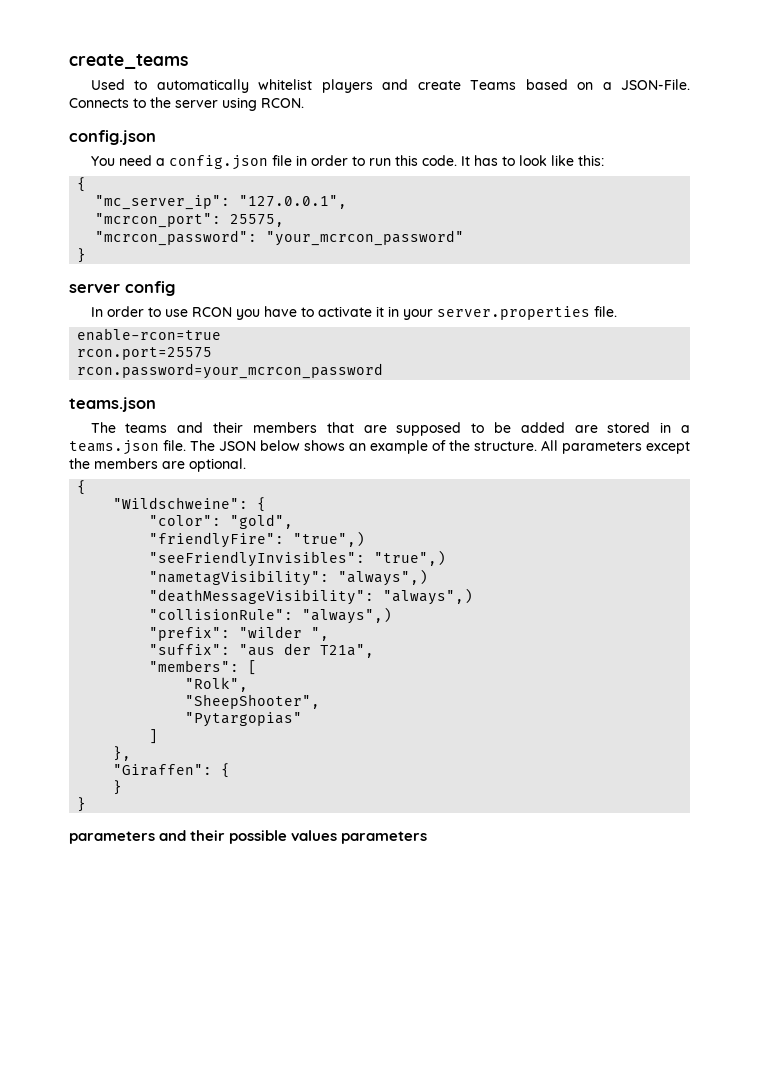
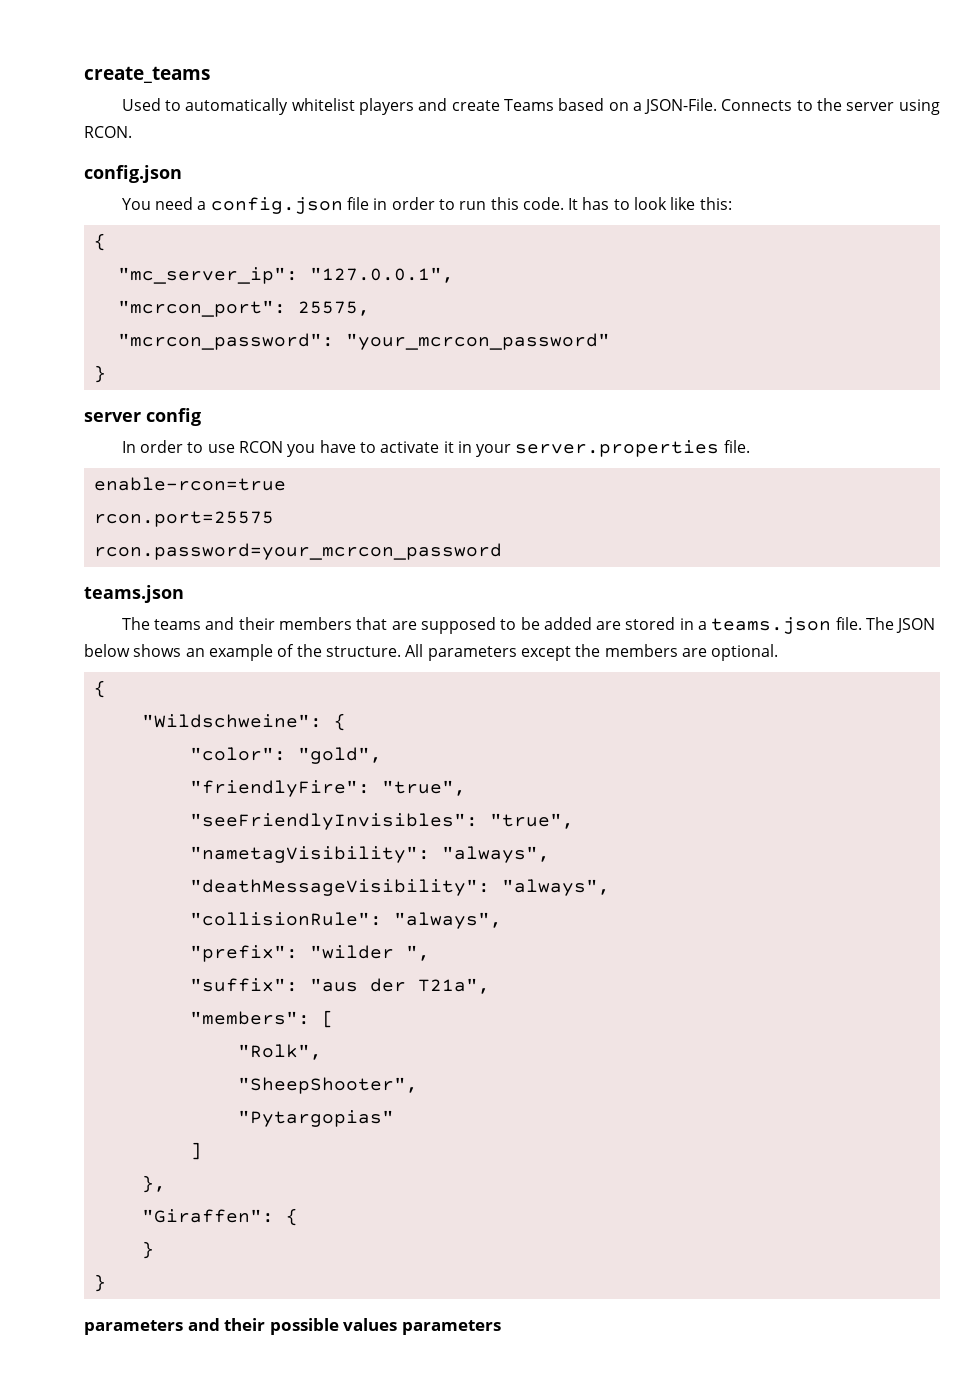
- "friendlyFire": "true",)
+ "friendlyFire": "true",
- "seeFriendlyInvisibles": "true",)
+ "seeFriendlyInvisibles": "true",
- "nametagVisibility": "always",)
+ "nametagVisibility": "always",
- "deathMessageVisibility": "always",)
+ "deathMessageVisibility": "always",
- "collisionRule": "always",)
+ "collisionRule": "always",

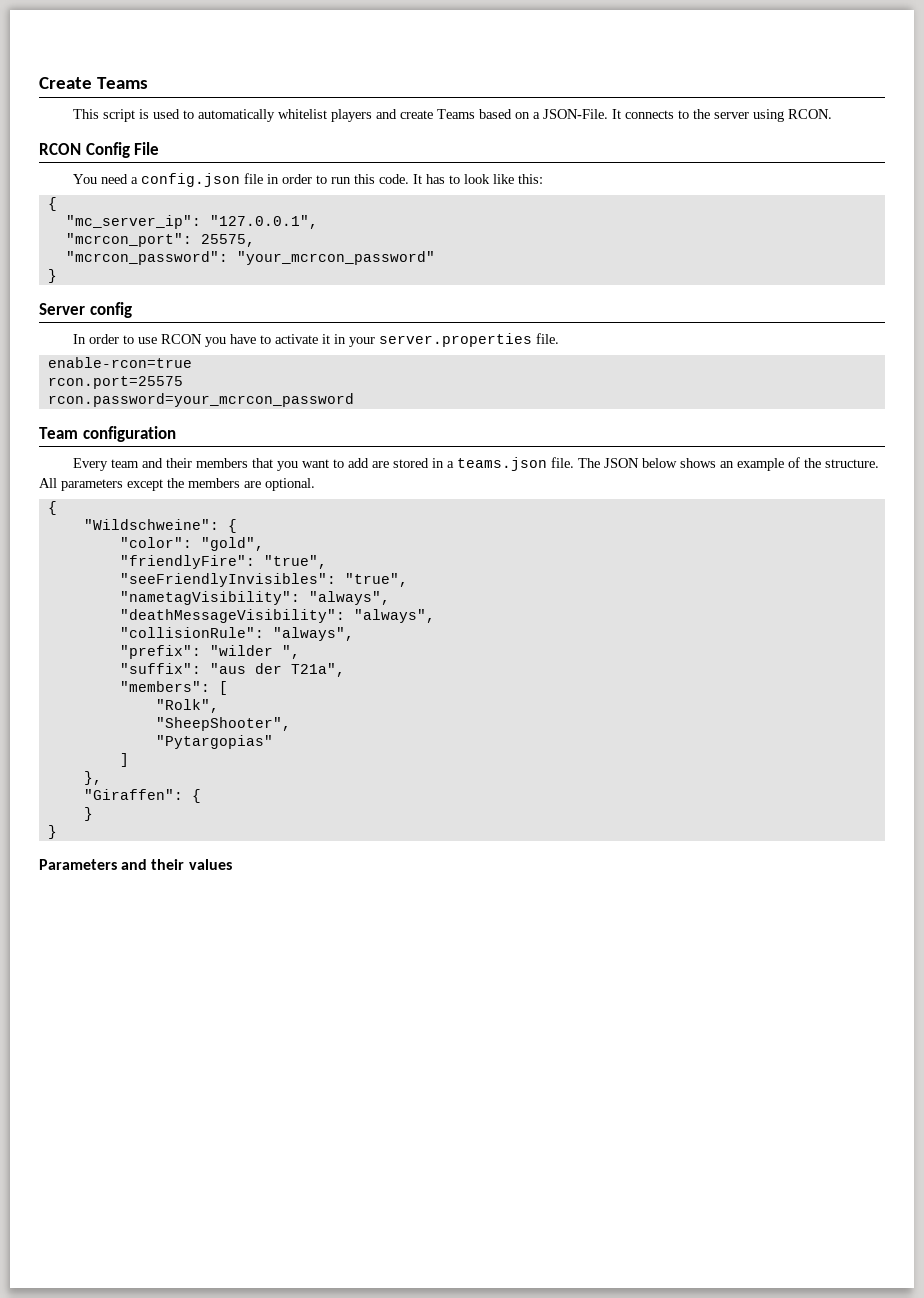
- create_teams
- Used to automatically whitelist players and create Teams based on a JSON-File.
+ Create Teams
+ This script is used to automatically whitelist players and create Teams based on a JSON-File.
- Connects to the server using RCON.
- config.json
+ It connects to the server using RCON.
+ RCON Config File
- server config
+ Server config
  rcon.password=your_mcrcon_password
- teams.json
- The teams and their members that are supposed to be added are stored in a teams.json file.
+ Team configuration
+ Every team and their members that you want to add are stored in a teams.json file.
- parameters and their possible values parameters
+ Parameters and their values

